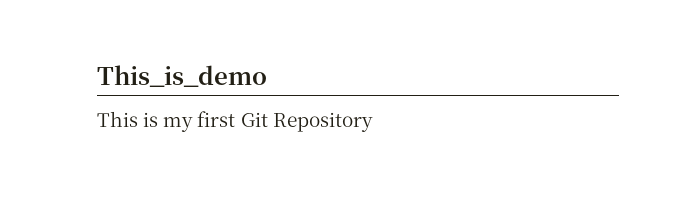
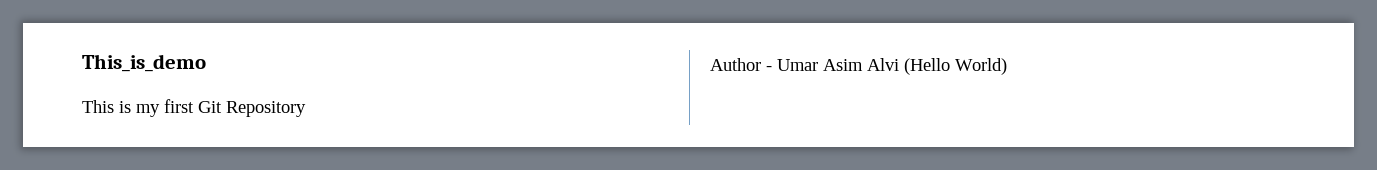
+ Author - Umar Asim Alvi (Hello World)

